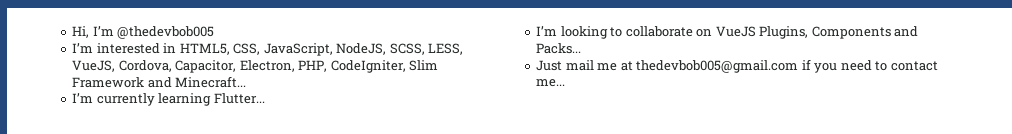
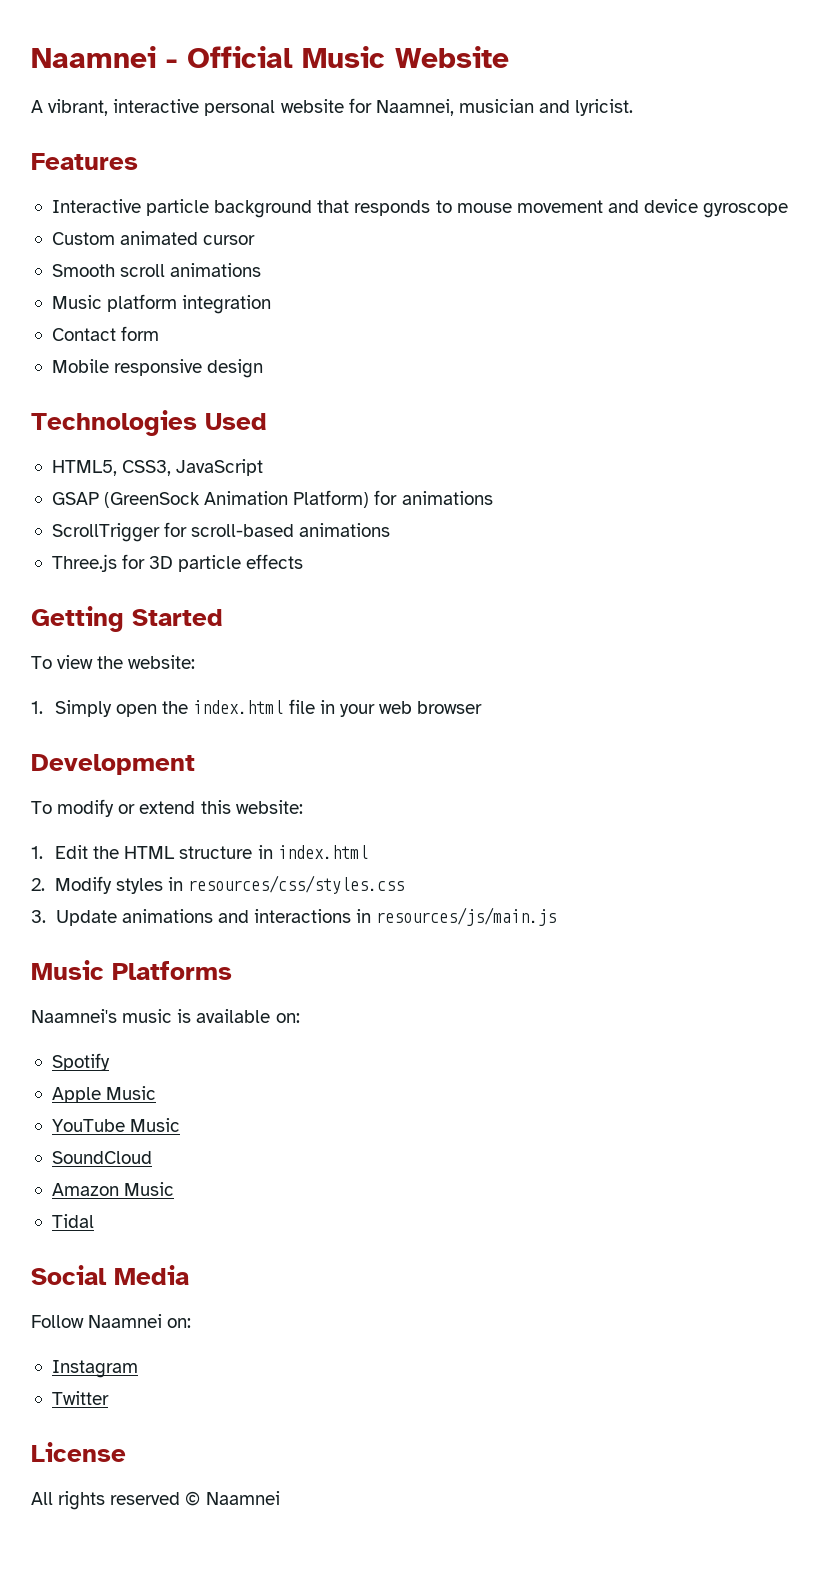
- Hi, I’m @thedevbob005
- I’m interested in HTML5, CSS, JavaScript, NodeJS, SCSS, LESS, VueJS, Cordova, Capacitor, Electron, PHP, CodeIgniter, Slim Framework and Minecraft...
- I’m currently learning Flutter...
- I’m looking to collaborate on VueJS Plugins, Components and Packs...
- Just mail me at thedevbob005@gmail.com if you need to contact me...
+ Naamnei - Official Music Website
+ A vibrant, interactive personal website for Naamnei, musician and lyricist.
+ Features
+ Interactive particle background that responds to mouse movement and device gyroscope
+ Custom animated cursor
+ Smooth scroll animations
+ Music platform integration
+ Contact form
+ Mobile responsive design
+ Technologies Used
+ HTML5, CSS3, JavaScript
+ GSAP (GreenSock Animation Platform) for animations
+ ScrollTrigger for scroll-based animations
+ Three.js for 3D particle effects
+ Getting Started
+ To view the website:
+ 1. Simply open the index.html file in your web browser
+ Development
+ To modify or extend this website:
+ 1. Edit the HTML structure in index.html
+ 2. Modify styles in resources/css/styles.css
+ 3. Update animations and interactions in resources/js/main.js
+ Music Platforms
+ Naamnei's music is available on:
+ Spotify
+ Apple Music
+ YouTube Music
+ SoundCloud
+ Amazon Music
+ Tidal
+ Social Media
+ Follow Naamnei on:
+ Instagram
+ Twitter
+ License
+ All rights reserved © Naamnei

